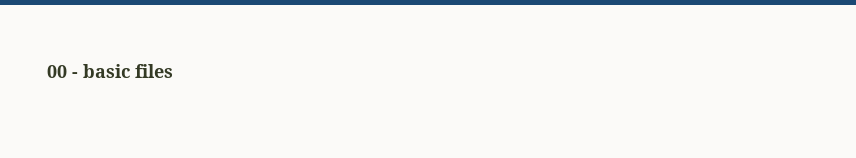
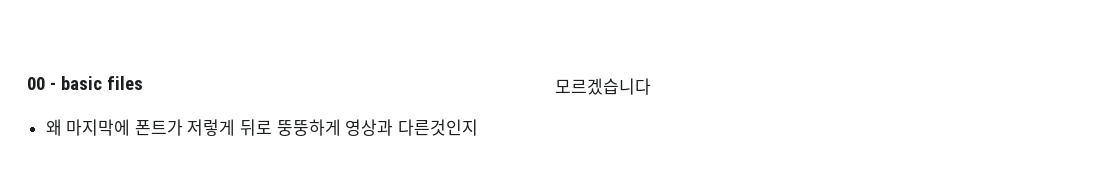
+ 왜 마지막에 폰트가 저렇게 뒤로 뚱뚱하게 영상과 다른것인지 모르겠습니다

